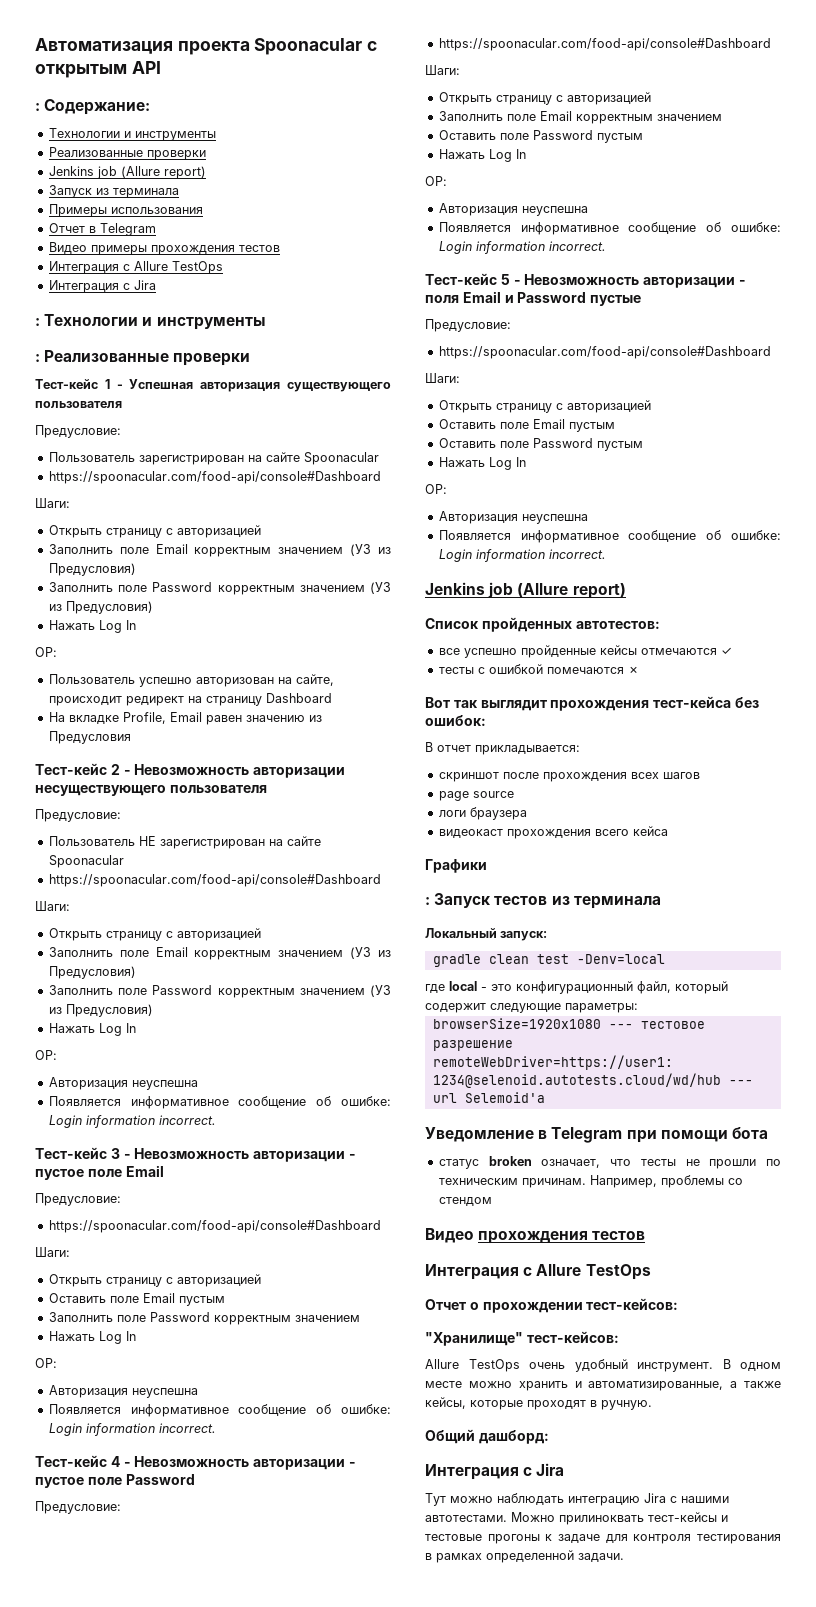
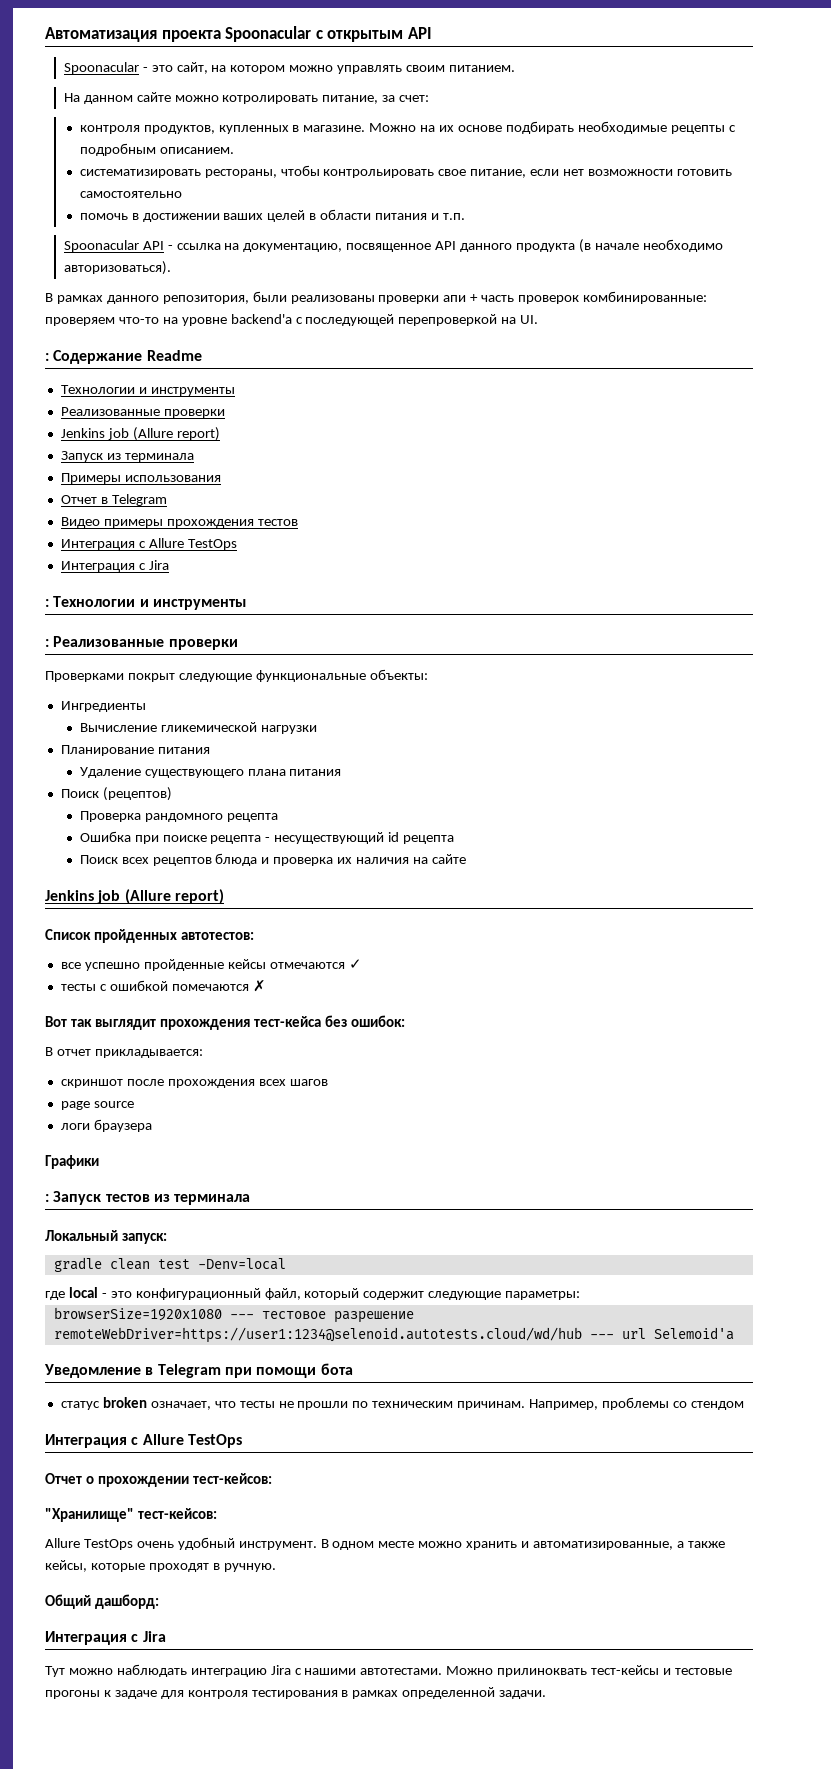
- : Содержание:
+ Spoonacular - это сайт, на котором можно управлять своим питанием.
+ На данном сайте можно котролировать питание, за счет:
+ контроля продуктов, купленных в магазине. Можно на их основе подбирать необходимые рецепты с подробным описанием.
+ систематизировать рестораны, чтобы контрольировать свое питание, если нет возможности готовить самостоятельно
+ помочь в достижении ваших целей в области питания и т.п.
+ Spoonacular API - ссылка на документацию, посвященное API данного продукта (в начале необходимо авторизоваться).
+ В рамках данного репозитория, были реализованы проверки апи + часть проверок комбинированные: проверяем что-то на уровне backend'а с последующей перепроверкой на UI.
+ : Содержание Readme
- Тест-кейс 1 - Успешная авторизация существующего пользователя
- Предусловие:
- Пользователь зарегистрирован на сайте Spoonacular
- https://spoonacular.com/food-api/console#Dashboard
- Шаги:
- Открыть страницу с авторизацией
- Заполнить поле Email корректным значением (УЗ из Предусловия)
- Заполнить поле Password корректным значением (УЗ из Предусловия)
- Нажать Log In
- ОР:
- Пользователь успешно авторизован на сайте, происходит редирект на страницу Dashboard
- На вкладке Profile, Email равен значению из Предусловия
- Тест-кейс 2 - Невозможность авторизации несуществующего пользователя
- Предусловие:
- Пользователь НЕ зарегистрирован на сайте Spoonacular
- https://spoonacular.com/food-api/console#Dashboard
- Шаги:
- Открыть страницу с авторизацией
- Заполнить поле Email корректным значением (УЗ из Предусловия)
- Заполнить поле Password корректным значением (УЗ из Предусловия)
- Нажать Log In
- ОР:
- Авторизация неуспешна
- Появляется информативное сообщение об ошибке: Login information incorrect.
- Тест-кейс 3 - Невозможность авторизации - пустое поле Email
- Предусловие:
- https://spoonacular.com/food-api/console#Dashboard
- Шаги:
- Открыть страницу с авторизацией
- Оставить поле Email пустым
- Заполнить поле Password корректным значением
- Нажать Log In
- ОР:
- Авторизация неуспешна
- Появляется информативное сообщение об ошибке: Login information incorrect.
- Тест-кейс 4 - Невозможность авторизации - пустое поле Password
- Предусловие:
- https://spoonacular.com/food-api/console#Dashboard
- Шаги:
- Открыть страницу с авторизацией
- Заполнить поле Email корректным значением
- Оставить поле Password пустым
- Нажать Log In
- ОР:
- Авторизация неуспешна
- Появляется информативное сообщение об ошибке: Login information incorrect.
- Тест-кейс 5 - Невозможность авторизации - поля Email и Password пустые
- Предусловие:
- https://spoonacular.com/food-api/console#Dashboard
- Шаги:
- Открыть страницу с авторизацией
- Оставить поле Email пустым
- Оставить поле Password пустым
- Нажать Log In
- ОР:
- Авторизация неуспешна
- Появляется информативное сообщение об ошибке: Login information incorrect.
+ Проверками покрыт следующие функциональные объекты:
+ Ингредиенты
+ Вычисление гликемической нагрузки
+ Планирование питания
+ Удаление существующего плана питания
+ Поиск (рецептов)
+ Проверка рандомного рецепта
+ Ошибка при поиске рецепта - несуществующий id рецепта
+ Поиск всех рецептов блюда и проверка их наличия на сайте
- видеокаст прохождения всего кейса
- Видео прохождения тестов

